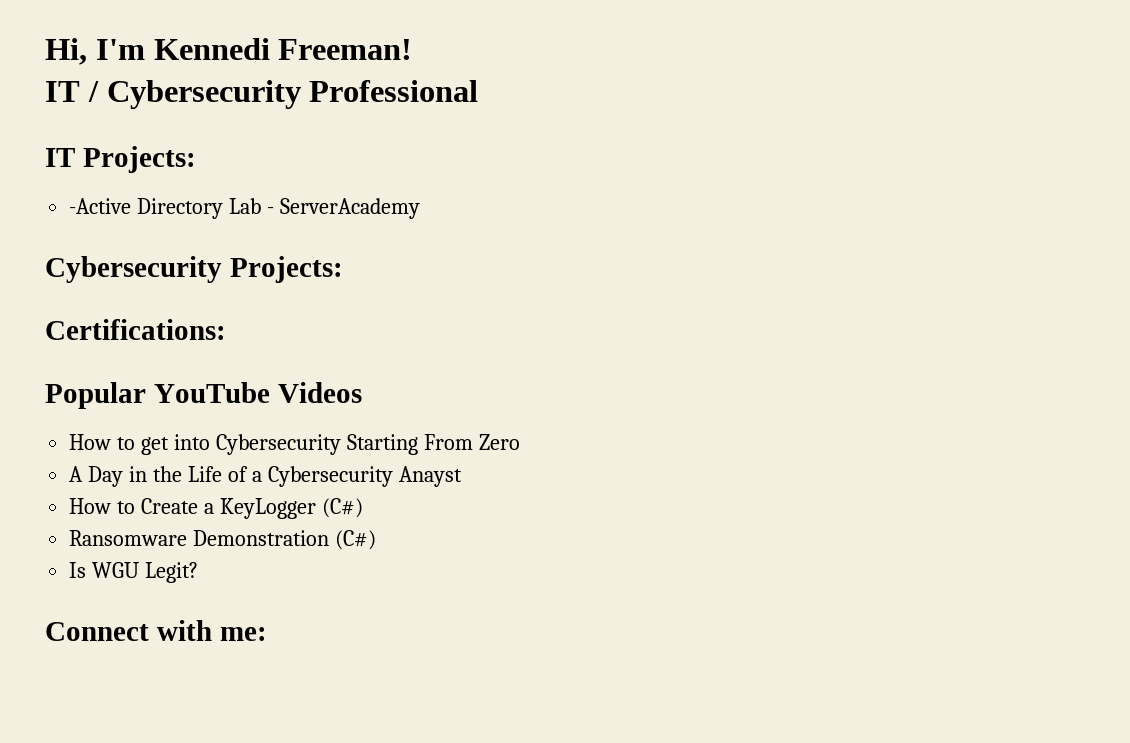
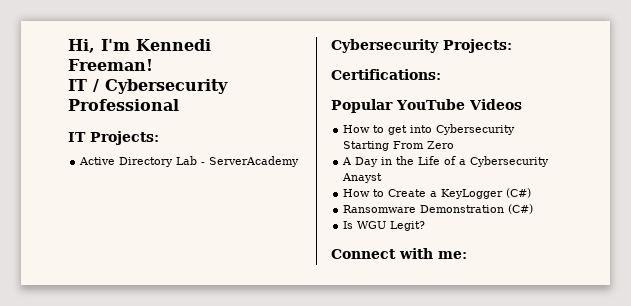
- -Active Directory Lab - ServerAcademy
+ Active Directory Lab - ServerAcademy

